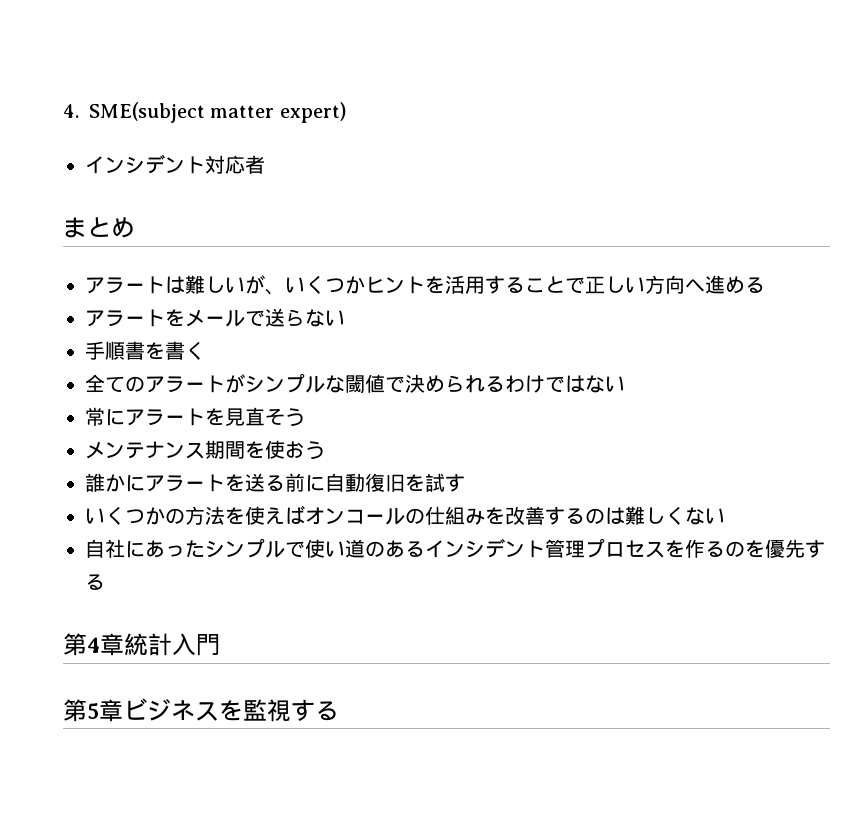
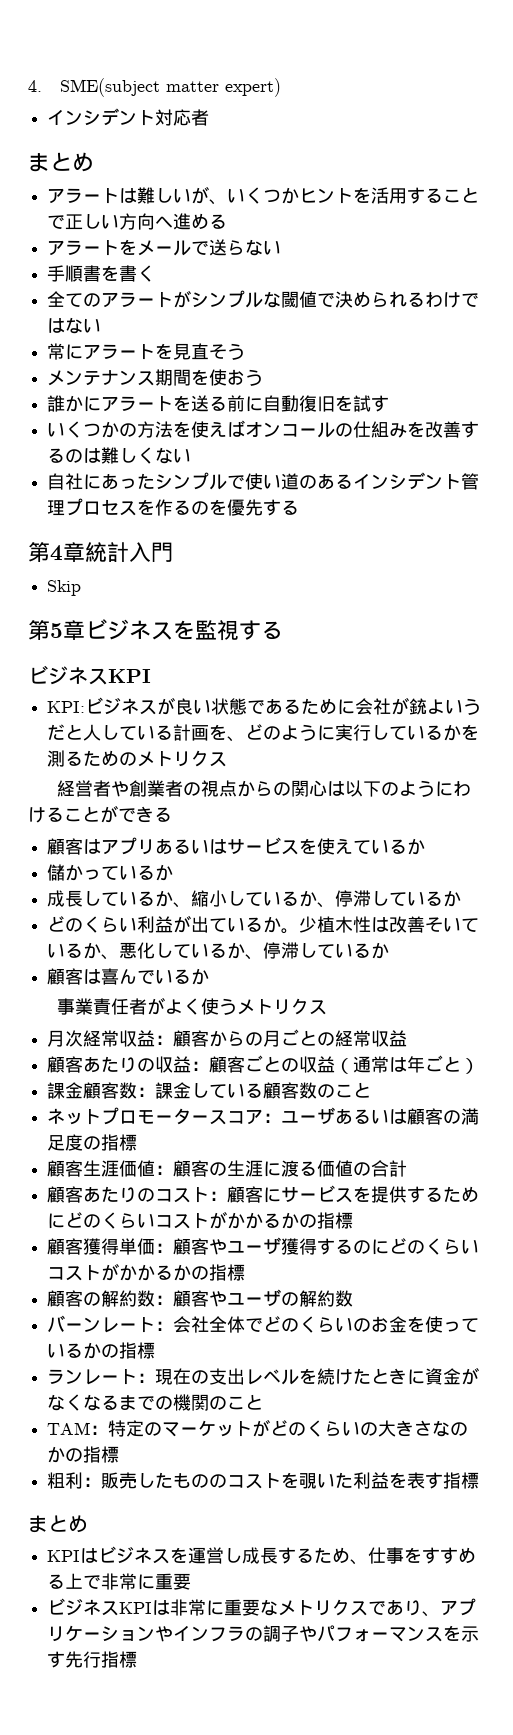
+ Skip
  第5章ビジネスを監視する
+ ビジネスKPI
+ KPI:ビジネスが良い状態であるために会社が銃よいうだと人している計画を、どのように実行しているかを測るためのメトリクス
+ 経営者や創業者の視点からの関心は以下のようにわけることができる
+ 顧客はアプリあるいはサービスを使えているか
+ 儲かっているか
+ 成長しているか、縮小しているか、停滞しているか
+ どのくらい利益が出ているか。少植木性は改善そいているか、悪化しているか、停滞しているか
+ 顧客は喜んでいるか
+ 事業責任者がよく使うメトリクス
+ 月次経常収益：顧客からの月ごとの経常収益
+ 顧客あたりの収益：顧客ごとの収益（通常は年ごと）
+ 課金顧客数：課金している顧客数のこと
+ ネットプロモータースコア：ユーザあるいは顧客の満足度の指標
+ 顧客生涯価値：顧客の生涯に渡る価値の合計
+ 顧客あたりのコスト：顧客にサービスを提供するためにどのくらいコストがかかるかの指標
+ 顧客獲得単価：顧客やユーザ獲得するのにどのくらいコストがかかるかの指標
+ 顧客の解約数：顧客やユーザの解約数
+ バーンレート：会社全体でどのくらいのお金を使っているかの指標
+ ランレート：現在の支出レベルを続けたときに資金がなくなるまでの機関のこと
+ TAM：特定のマーケットがどのくらいの大きさなのかの指標
+ 粗利：販売したもののコストを覗いた利益を表す指標
+ まとめ
+ KPIはビジネスを運営し成長するため、仕事をすすめる上で非常に重要
+ ビジネスKPIは非常に重要なメトリクスであり、アプリケーションやインフラの調子やパフォーマンスを示す先行指標

